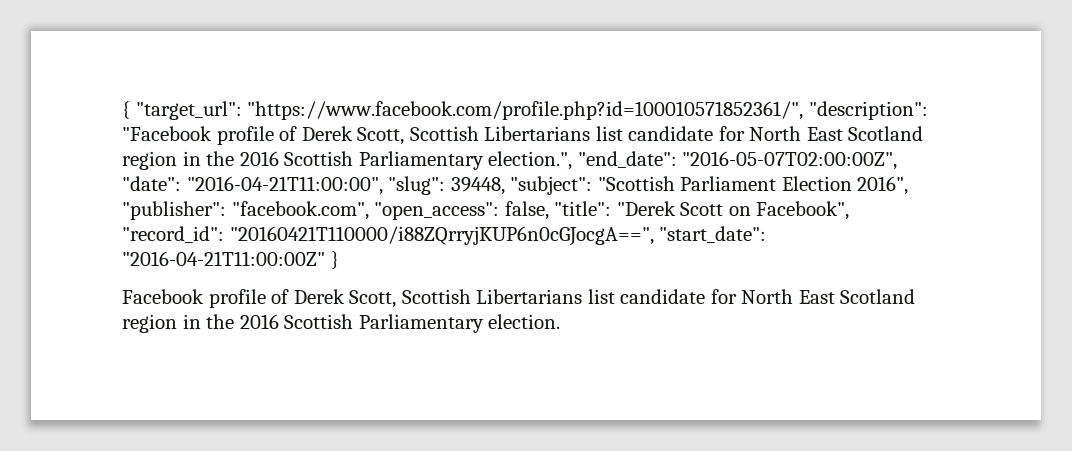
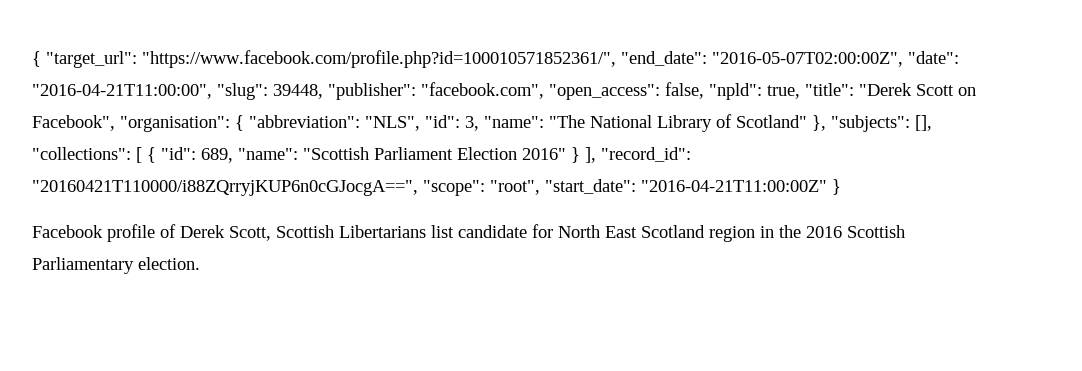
- { "target_url": "https://www.facebook.com/profile.php?id=100010571852361/", "description": "Facebook profile of Derek Scott, Scottish Libertarians list candidate for North East Scotland region in the 2016 Scottish Parliamentary election.", "end_date": "2016-05-07T02:00:00Z", "date": "2016-04-21T11:00:00", "slug": 39448, "subject": "Scottish Parliament Election 2016", "publisher": "facebook.com", "open_access": false, "title": "Derek Scott on Facebook", "record_id": "20160421T110000/i88ZQrryjKUP6n0cGJocgA==", "start_date": "2016-04-21T11:00:00Z" }
+ { "target_url": "https://www.facebook.com/profile.php?id=100010571852361/", "end_date": "2016-05-07T02:00:00Z", "date": "2016-04-21T11:00:00", "slug": 39448, "publisher": "facebook.com", "open_access": false, "npld": true, "title": "Derek Scott on Facebook", "organisation": { "abbreviation": "NLS", "id": 3, "name": "The National Library of Scotland" }, "subjects": [], "collections": [ { "id": 689, "name": "Scottish Parliament Election 2016" } ], "record_id": "20160421T110000/i88ZQrryjKUP6n0cGJocgA==", "scope": "root", "start_date": "2016-04-21T11:00:00Z" }

